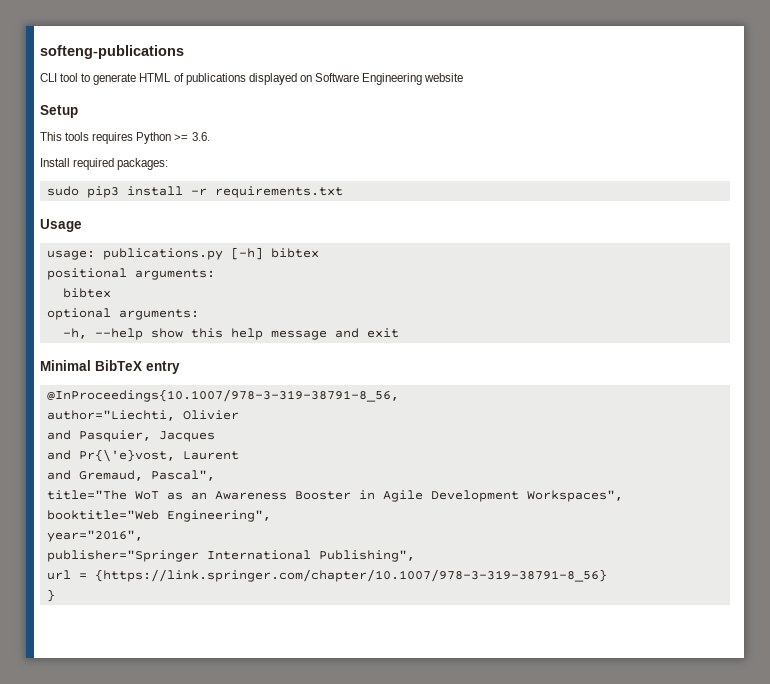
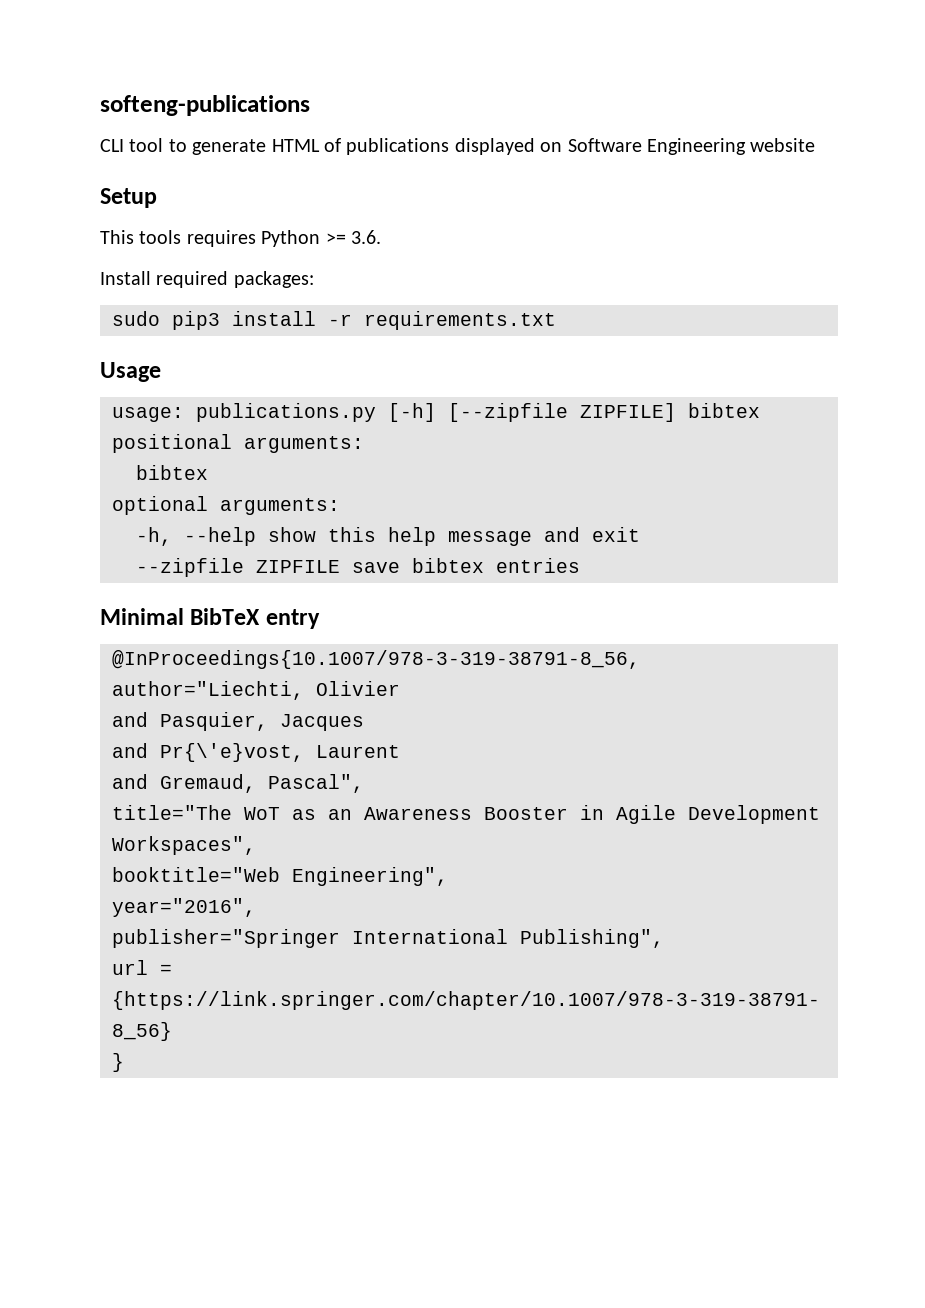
- usage: publications.py [-h] bibtex
+ usage: publications.py [-h] [--zipfile ZIPFILE] bibtex
+ --zipfile ZIPFILE save bibtex entries

